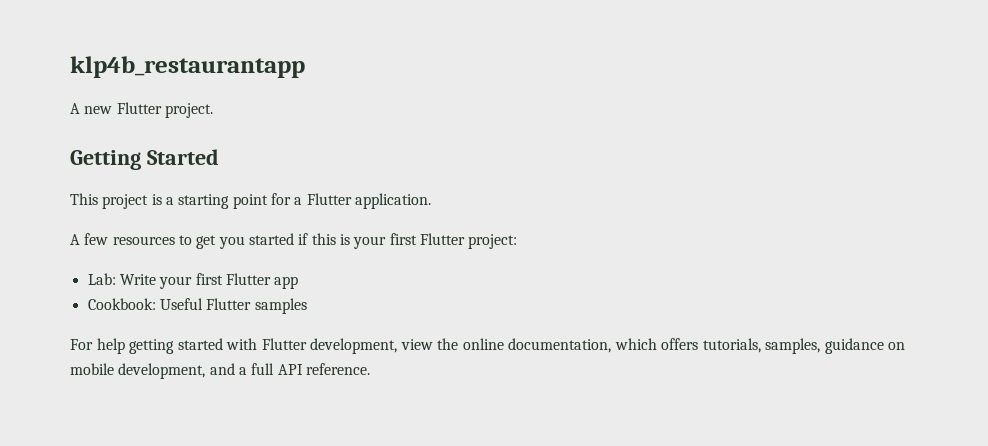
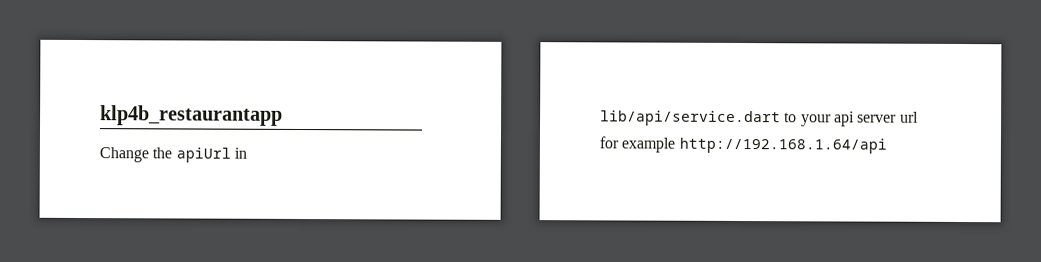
- A new Flutter project.
- Getting Started
- This project is a starting point for a Flutter application.
- A few resources to get you started if this is your first Flutter project:
- Lab: Write your first Flutter app
- Cookbook: Useful Flutter samples
- For help getting started with Flutter development, view the online documentation, which offers tutorials, samples, guidance on mobile development, and a full API reference.
+ Change the apiUrl in lib/api/service.dart to your api server url for example http://192.168.1.64/api

